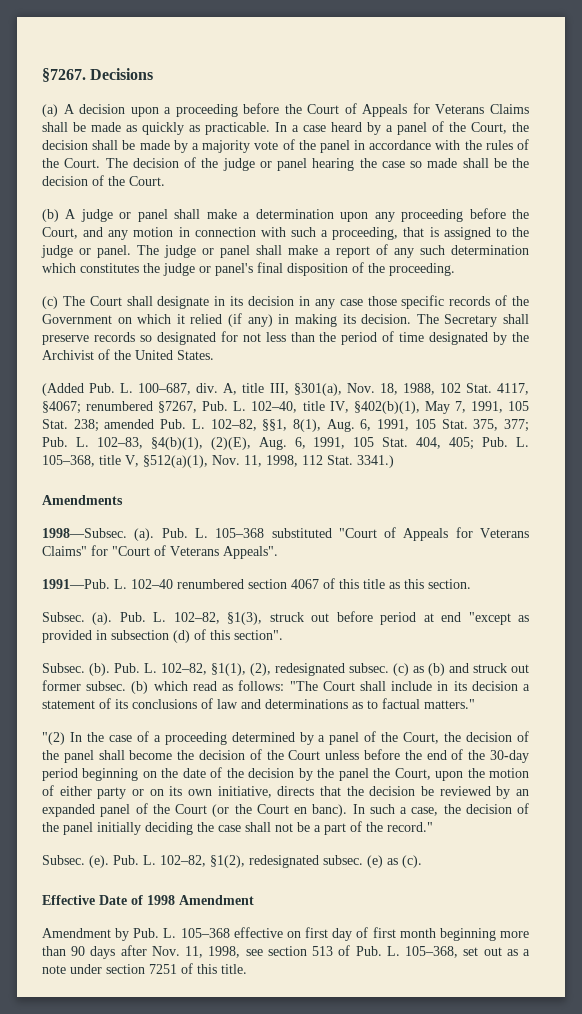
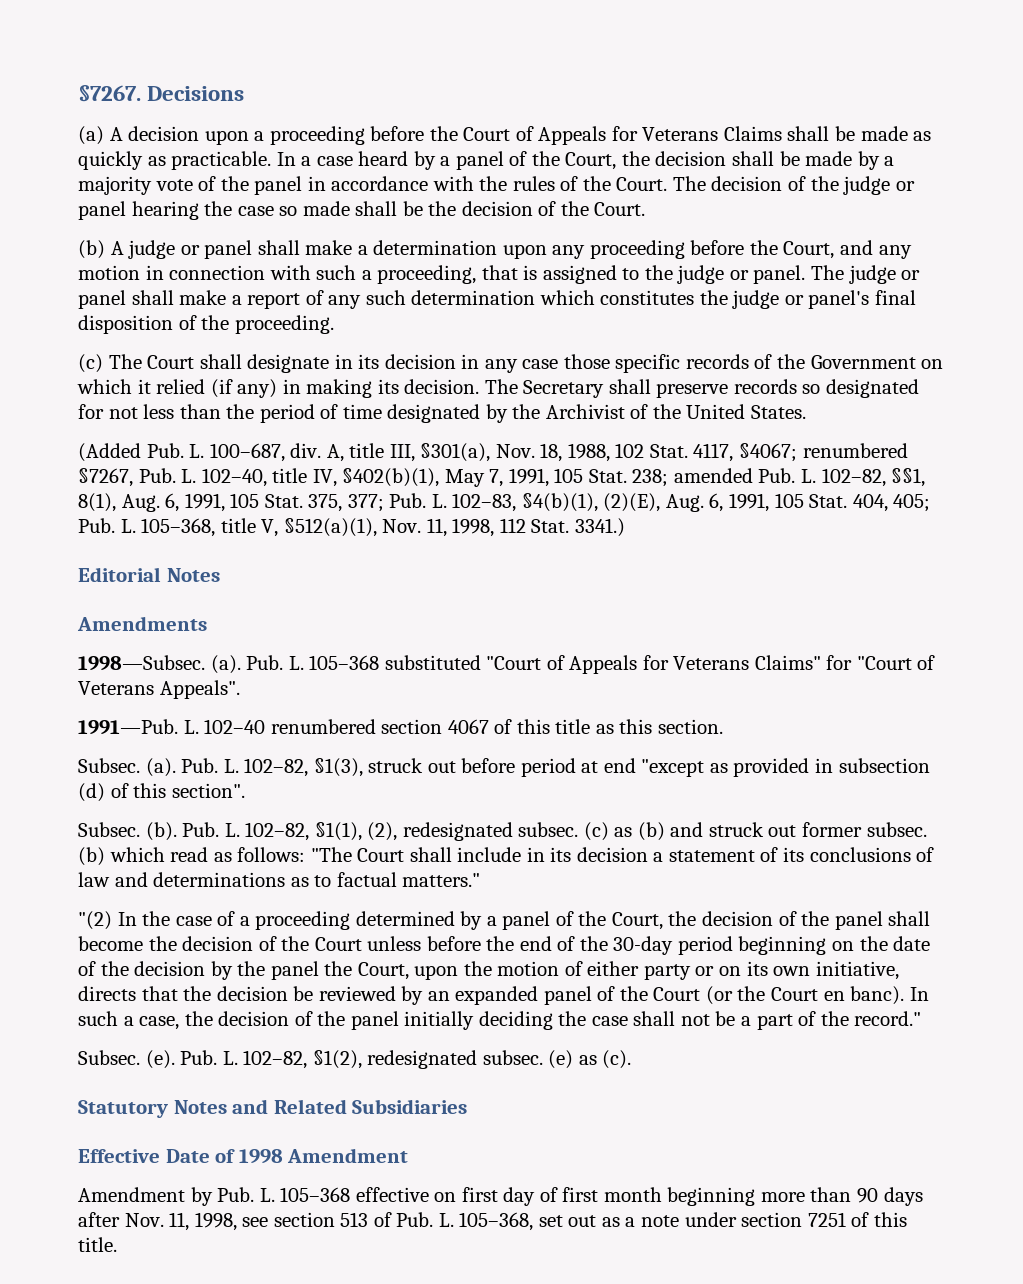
+ Editorial Notes
+ Statutory Notes and Related Subsidiaries

